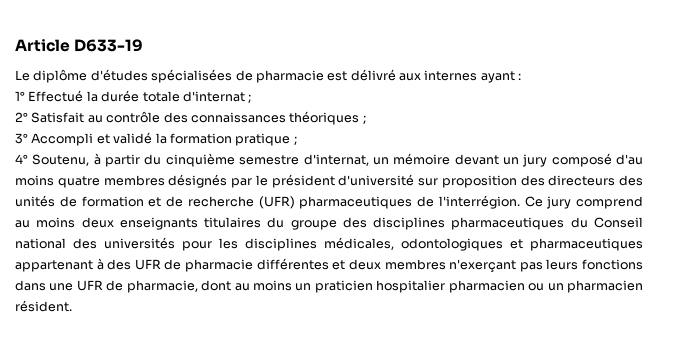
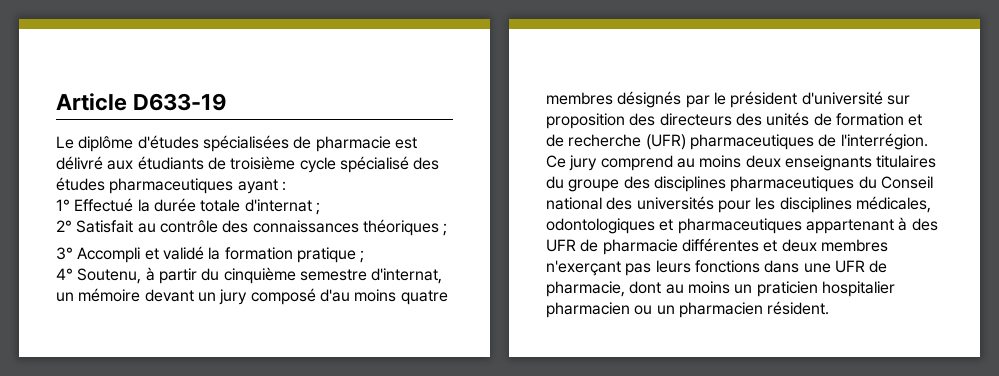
- Le diplôme d'études spécialisées de pharmacie est délivré aux internes ayant :
+ Le diplôme d'études spécialisées de pharmacie est délivré aux étudiants de troisième cycle spécialisé des études pharmaceutiques ayant :

